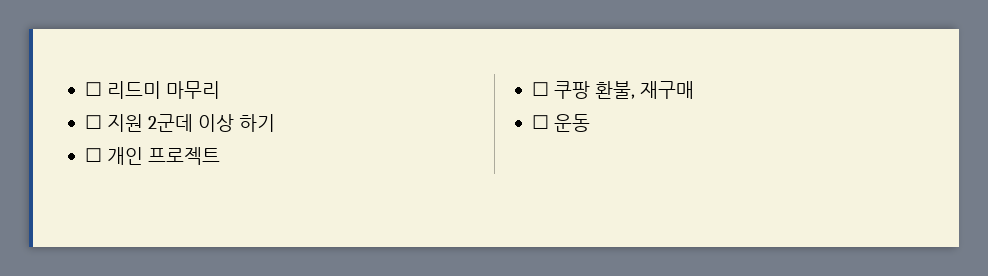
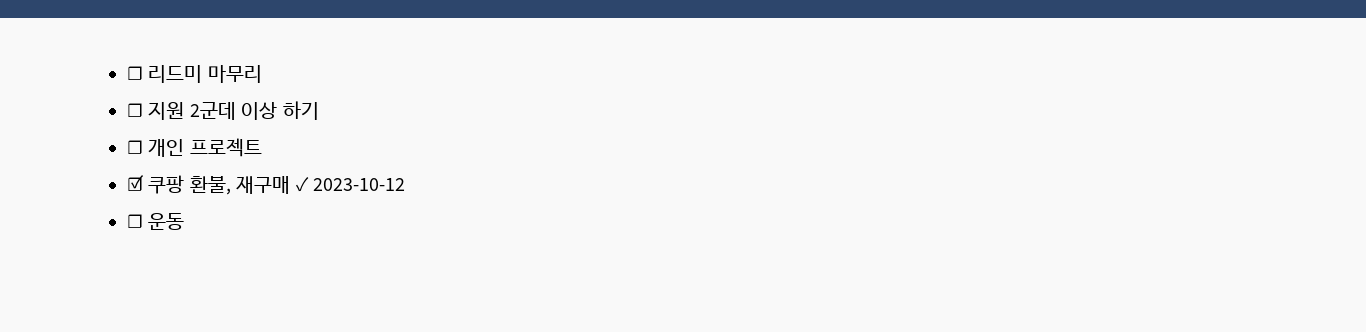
- ☐ 쿠팡 환불, 재구매
+ ☑ 쿠팡 환불, 재구매 ✓ 2023-10-12

